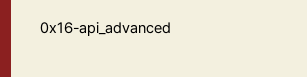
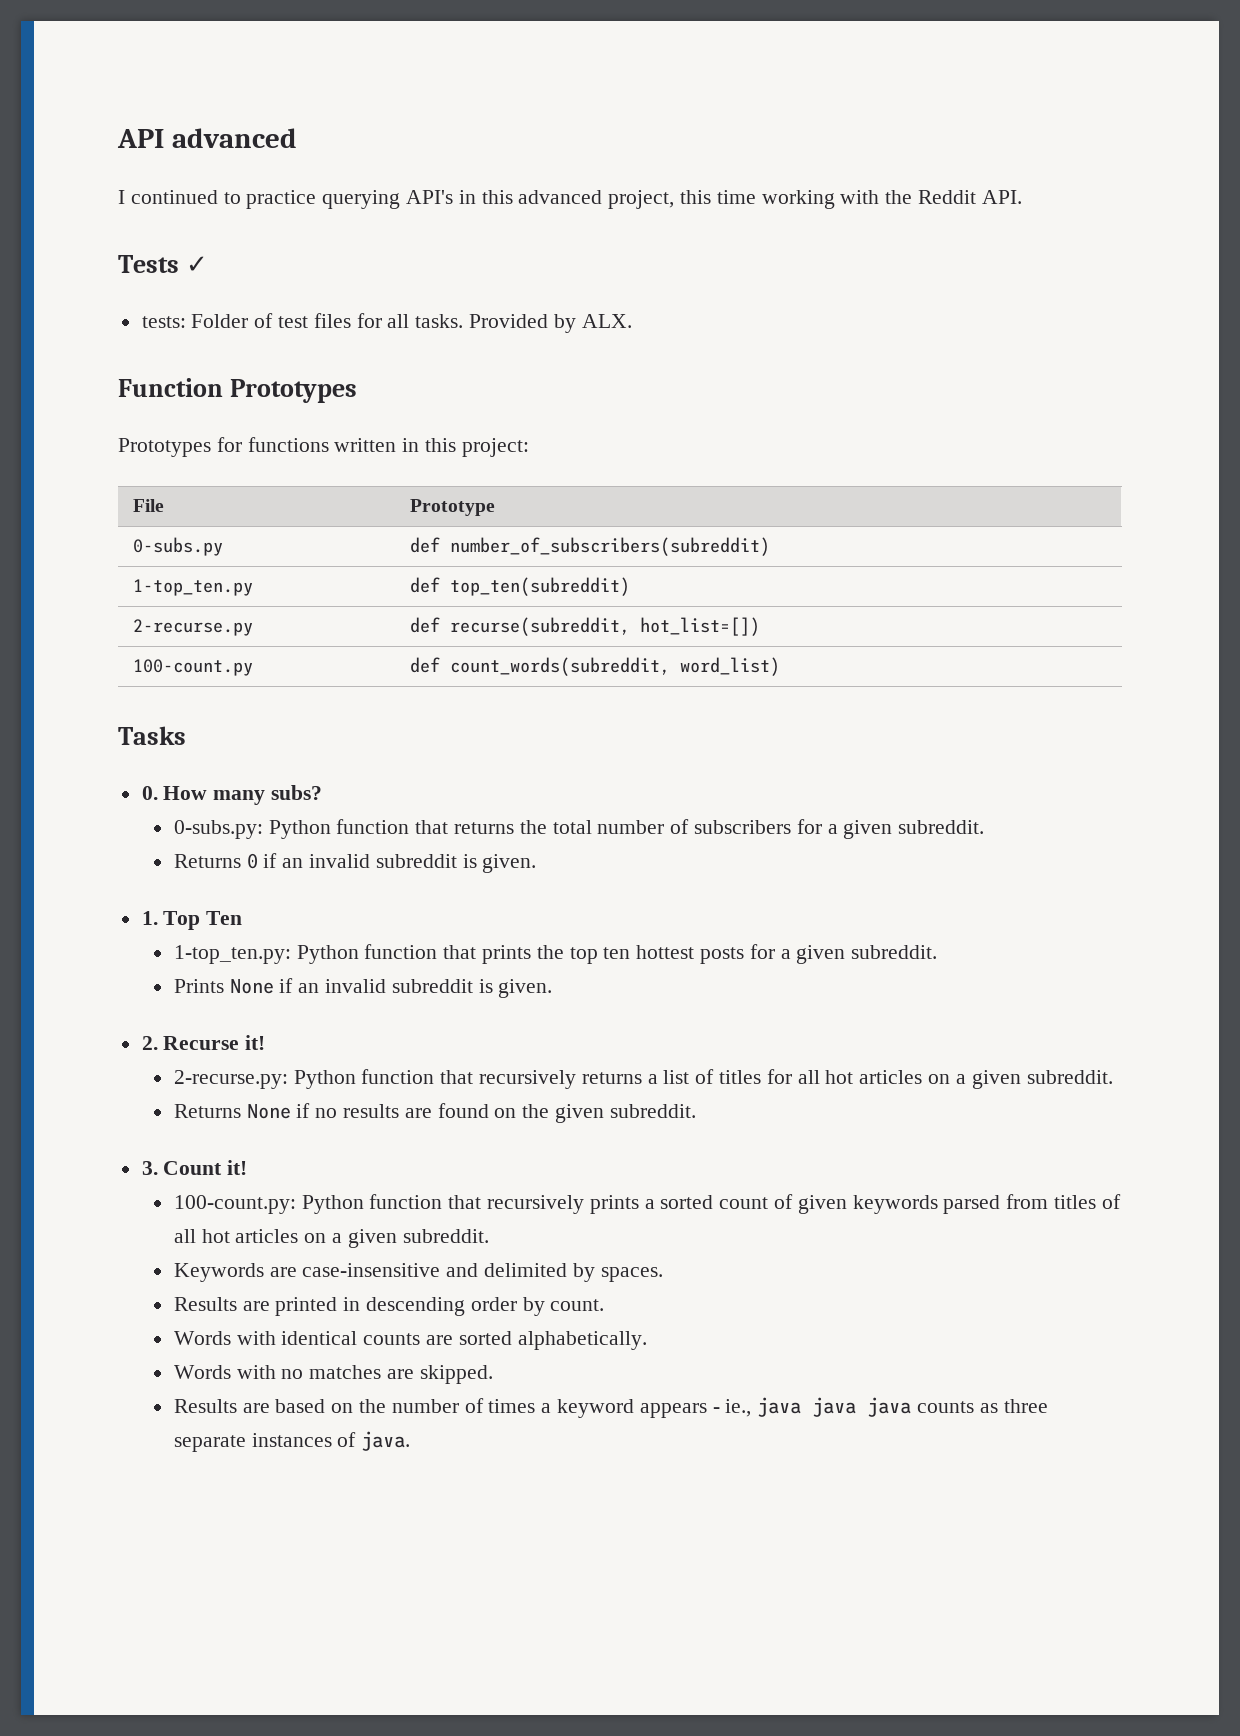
- 0x16-api_advanced
+ API advanced
+ I continued to practice querying API's in this advanced project, this time working with the Reddit API.
+ Tests ✓
+ tests: Folder of test files for all tasks. Provided by ALX.
+ Function Prototypes
+ Prototypes for functions written in this project:
+ File | Prototype
+ 0-subs.py | def number_of_subscribers(subreddit)
+ 1-top_ten.py | def top_ten(subreddit)
+ 2-recurse.py | def recurse(subreddit, hot_list=[])
+ 100-count.py | def count_words(subreddit, word_list)
+ Tasks
+ 0. How many subs?
+ 0-subs.py: Python function that returns the total number of subscribers for a given subreddit.
+ Returns 0 if an invalid subreddit is given.
+ 1. Top Ten
+ 1-top_ten.py: Python function that prints the top ten hottest posts for a given subreddit.
+ Prints None if an invalid subreddit is given.
+ 2. Recurse it!
+ 2-recurse.py: Python function that recursively returns a list of titles for all hot articles on a given subreddit.
+ Returns None if no results are found on the given subreddit.
+ 3. Count it!
+ 100-count.py: Python function that recursively prints a sorted count of given keywords parsed from titles of all hot articles on a given subreddit.
+ Keywords are case-insensitive and delimited by spaces.
+ Results are printed in descending order by count.
+ Words with identical counts are sorted alphabetically.
+ Words with no matches are skipped.
+ Results are based on the number of times a keyword appears - ie., java java java counts as three separate instances of java.

